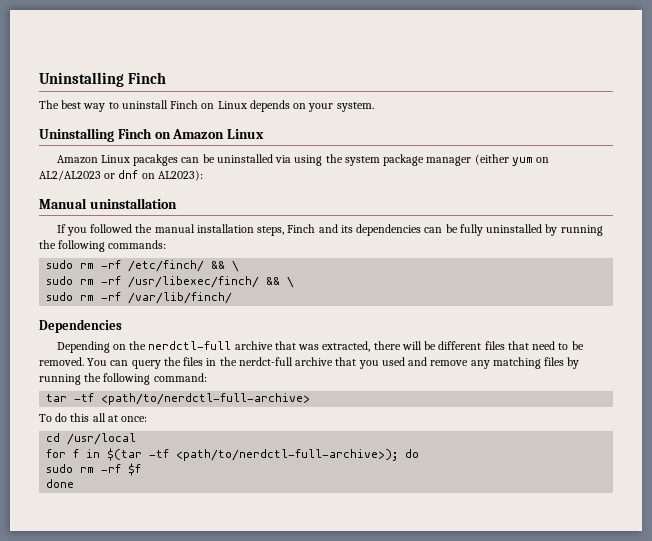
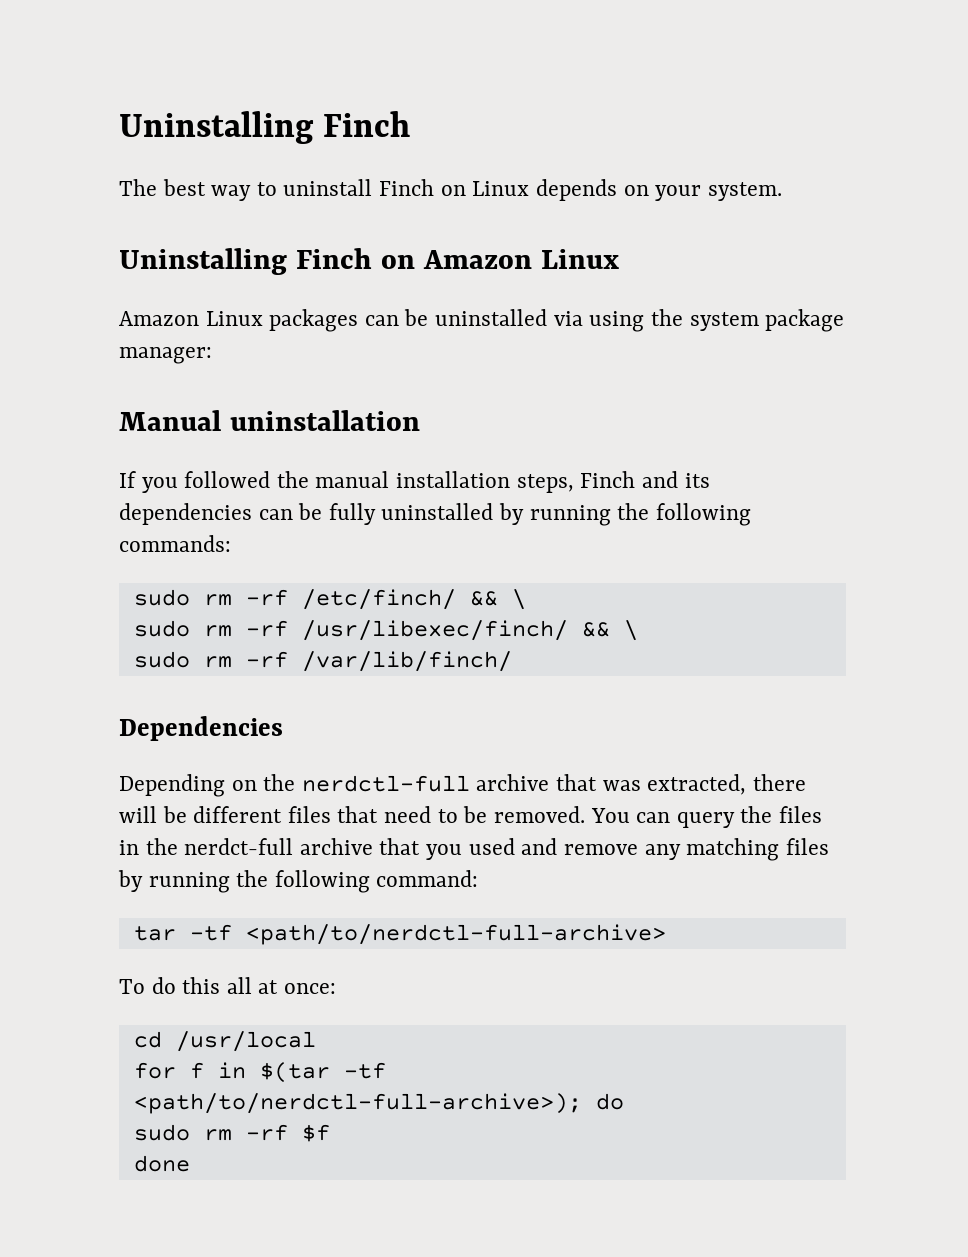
- Amazon Linux pacakges can be uninstalled via using the system package manager (either yum on AL2/AL2023 or dnf on AL2023):
+ Amazon Linux packages can be uninstalled via using the system package manager:

